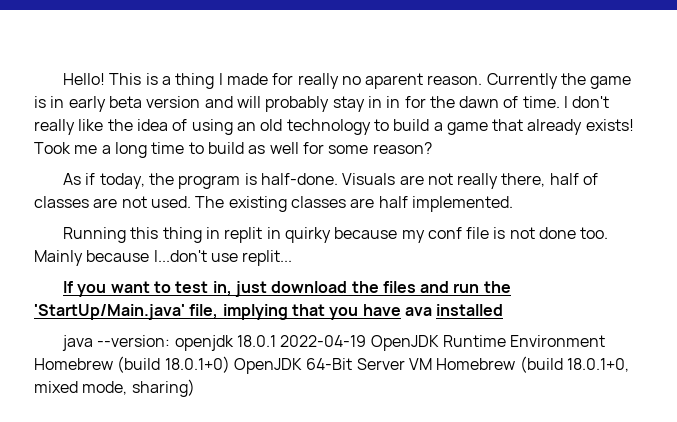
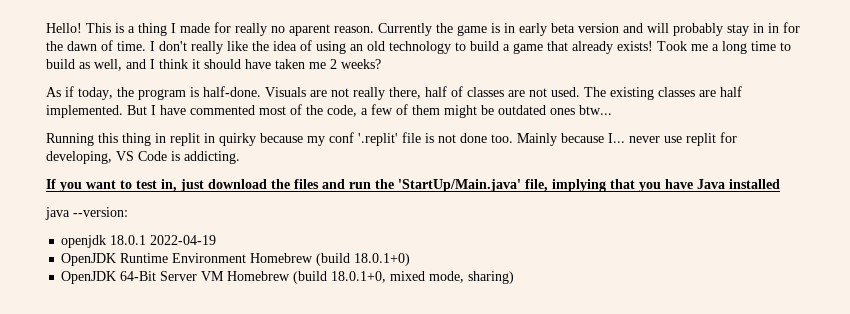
- Took me a long time to build as well for some reason?
+ Took me a long time to build as well, and I think it should have taken me 2 weeks?
+ But I have commented most of the code, a few of them might be outdated ones btw...
- Running this thing in replit in quirky because my conf file is not done too.
+ Running this thing in replit in quirky because my conf '.replit' file is not done too.
- Mainly because I...don't use replit...
+ Mainly because I... never use replit for developing, VS Code is addicting.
- If you want to test in, just download the files and run the 'StartUp/Main.java' file, implying that you have ava installed
+ If you want to test in, just download the files and run the 'StartUp/Main.java' file, implying that you have Java installed
- java --version: openjdk 18.0.1 2022-04-19 OpenJDK Runtime Environment Homebrew (build 18.0.1+0) OpenJDK 64-Bit Server VM Homebrew (build 18.0.1+0, mixed mode, sharing)
+ java --version:
+ openjdk 18.0.1 2022-04-19
+ OpenJDK Runtime Environment Homebrew (build 18.0.1+0)
+ OpenJDK 64-Bit Server VM Homebrew (build 18.0.1+0, mixed mode, sharing)

